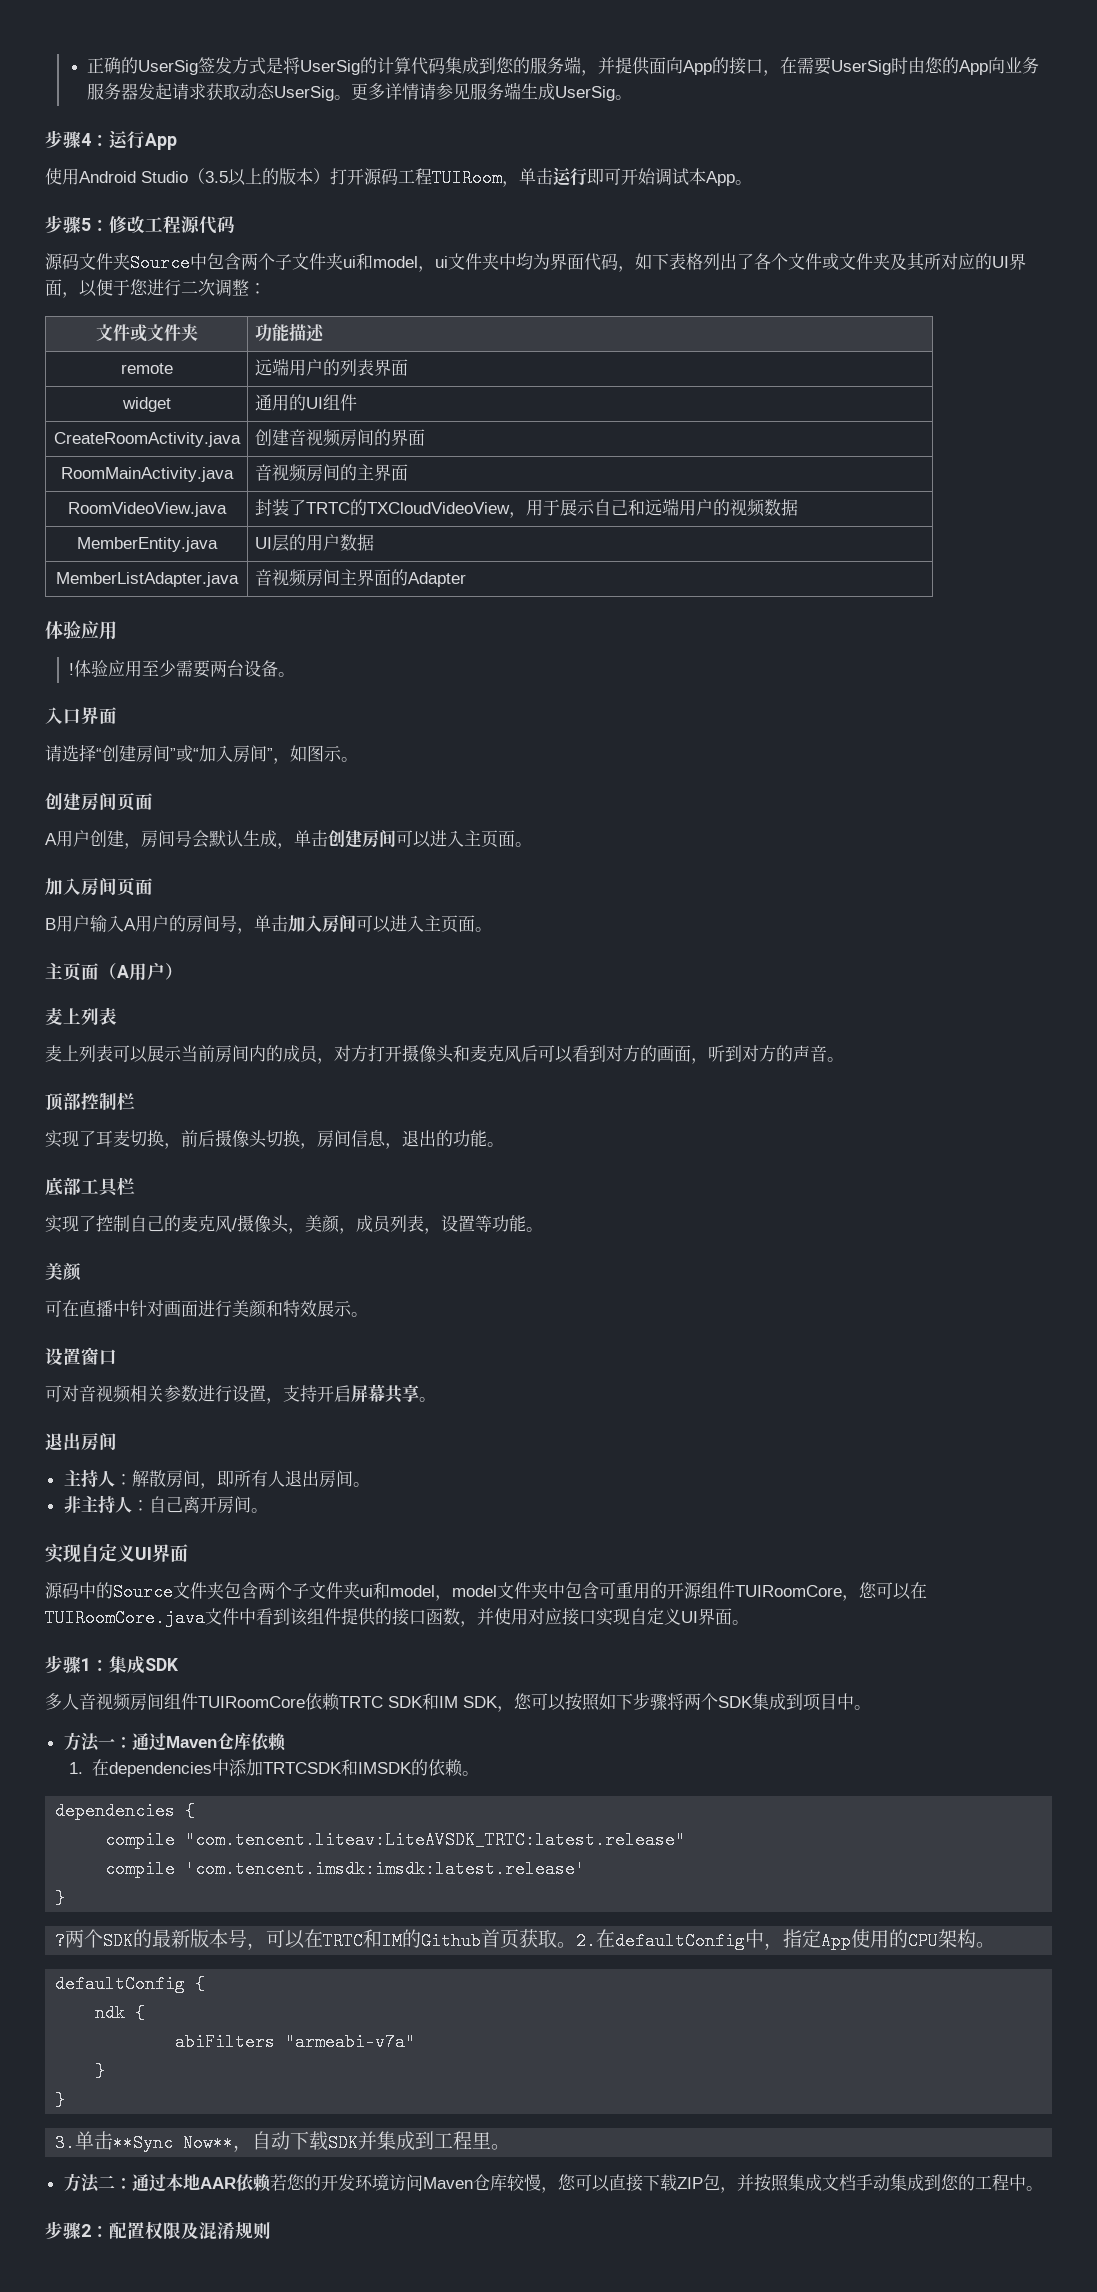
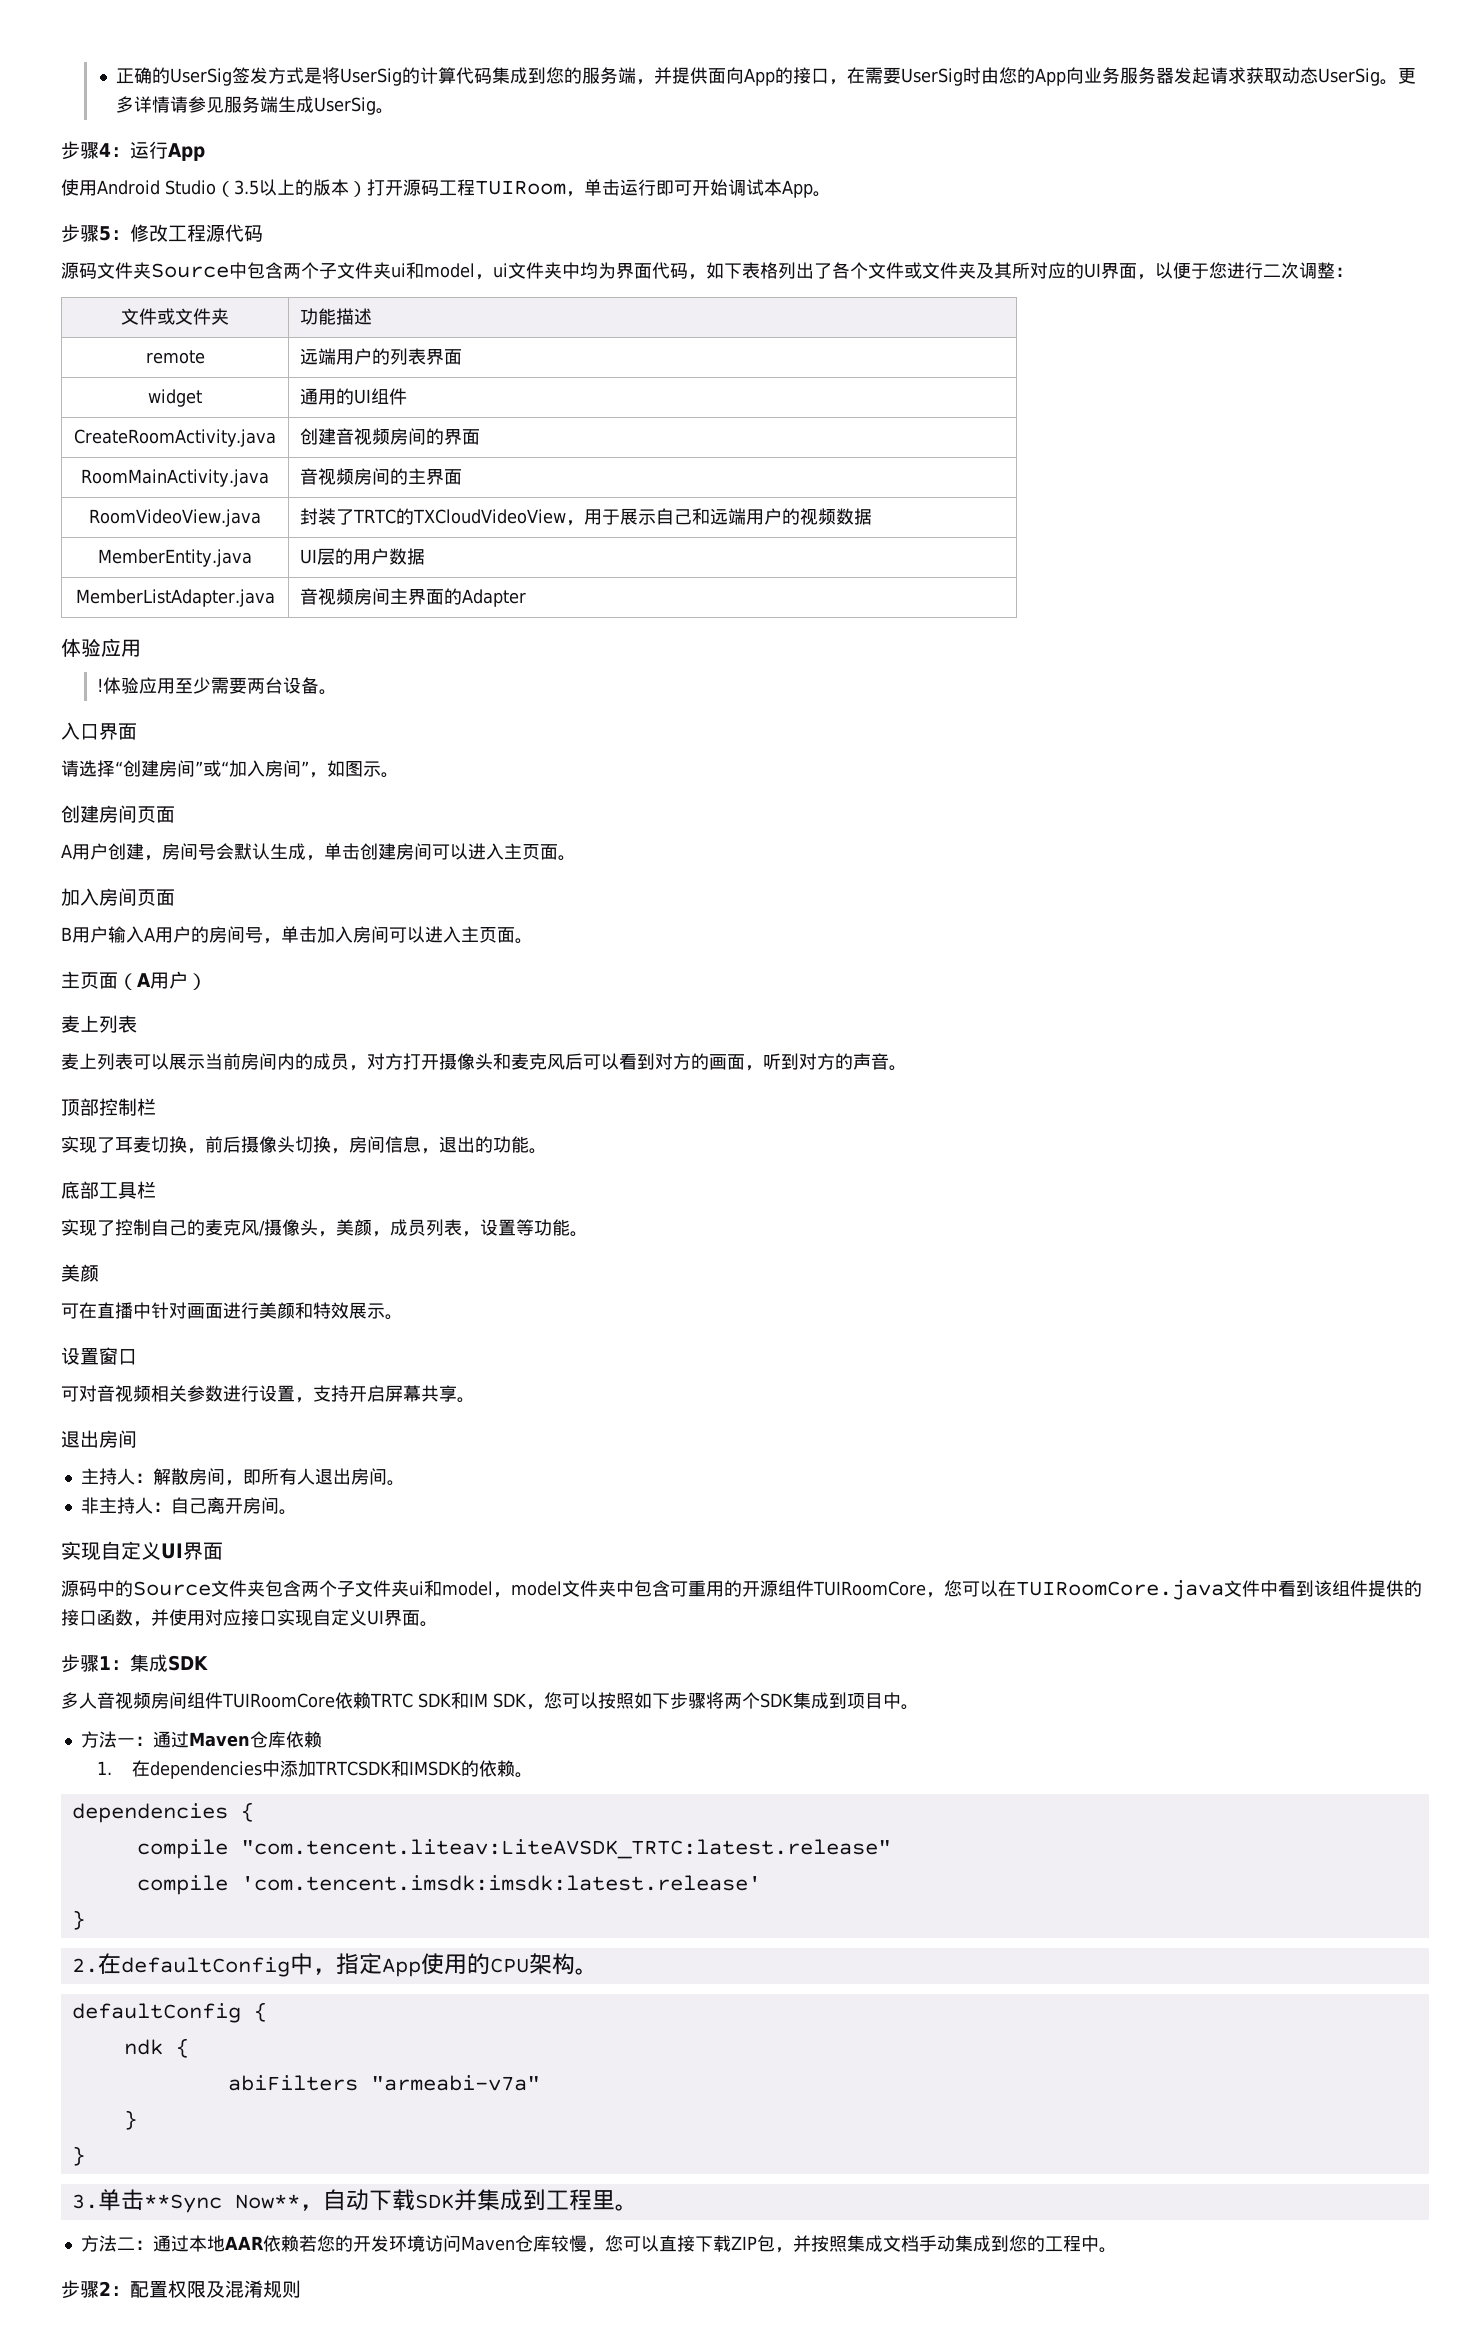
- ?两个SDK的最新版本号，可以在TRTC和IM的Github首页获取。

